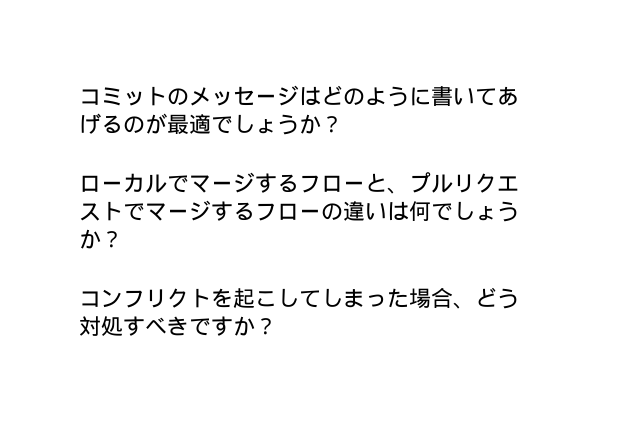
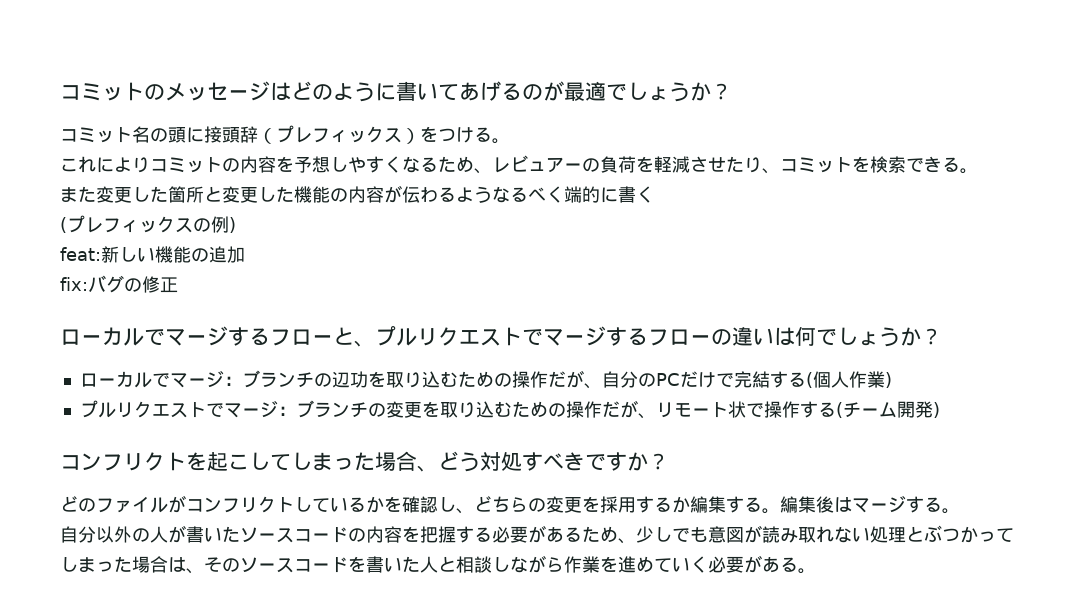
+ コミット名の頭に接頭辞（プレフィックス）をつける。
+ これによりコミットの内容を予想しやすくなるため、レビュアーの負荷を軽減させたり、コミットを検索できる。
+ また変更した箇所と変更した機能の内容が伝わるようなるべく端的に書く
+ (プレフィックスの例)
+ feat:新しい機能の追加
+ fix:バグの修正
+ ローカルでマージ：ブランチの辺功を取り込むための操作だが、自分のPCだけで完結する(個人作業)
+ プルリクエストでマージ：ブランチの変更を取り込むための操作だが、リモート状で操作する(チーム開発)
+ どのファイルがコンフリクトしているかを確認し、どちらの変更を採用するか編集する。編集後はマージする。
+ 自分以外の人が書いたソースコードの内容を把握する必要があるため、少しでも意図が読み取れない処理とぶつかってしまった場合は、そのソースコードを書いた人と相談しながら作業を進めていく必要がある。

